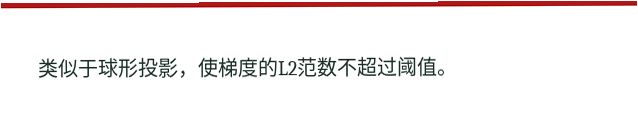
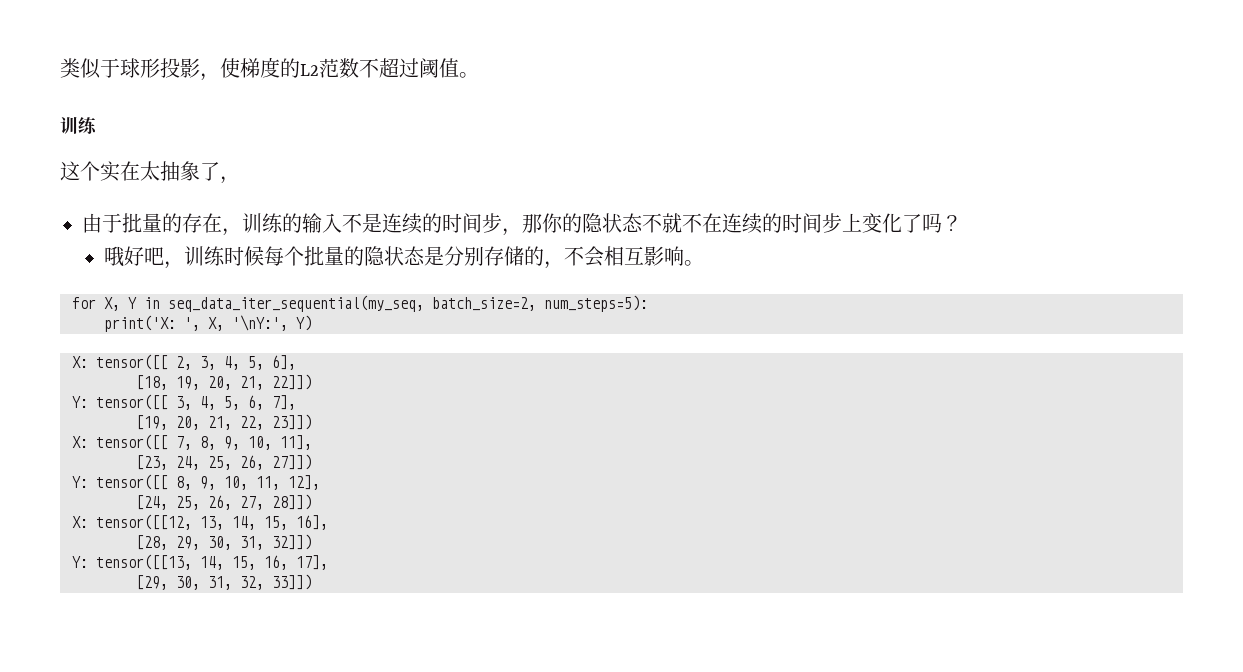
  类似于球形投影，使梯度的L2范数不超过阈值。
+ 训练
+ 这个实在太抽象了，
+ 由于批量的存在，训练的输入不是连续的时间步，那你的隐状态不就不在连续的时间步上变化了吗？
+ 哦好吧，训练时候每个批量的隐状态是分别存储的，不会相互影响。
+ for X, Y in seq_data_iter_sequential(my_seq, batch_size=2, num_steps=5):
+ print('X: ', X, '\nY:', Y)
+ X: tensor([[ 2, 3, 4, 5, 6],
+ [18, 19, 20, 21, 22]])
+ Y: tensor([[ 3, 4, 5, 6, 7],
+ [19, 20, 21, 22, 23]])
+ X: tensor([[ 7, 8, 9, 10, 11],
+ [23, 24, 25, 26, 27]])
+ Y: tensor([[ 8, 9, 10, 11, 12],
+ [24, 25, 26, 27, 28]])
+ X: tensor([[12, 13, 14, 15, 16],
+ [28, 29, 30, 31, 32]])
+ Y: tensor([[13, 14, 15, 16, 17],
+ [29, 30, 31, 32, 33]])

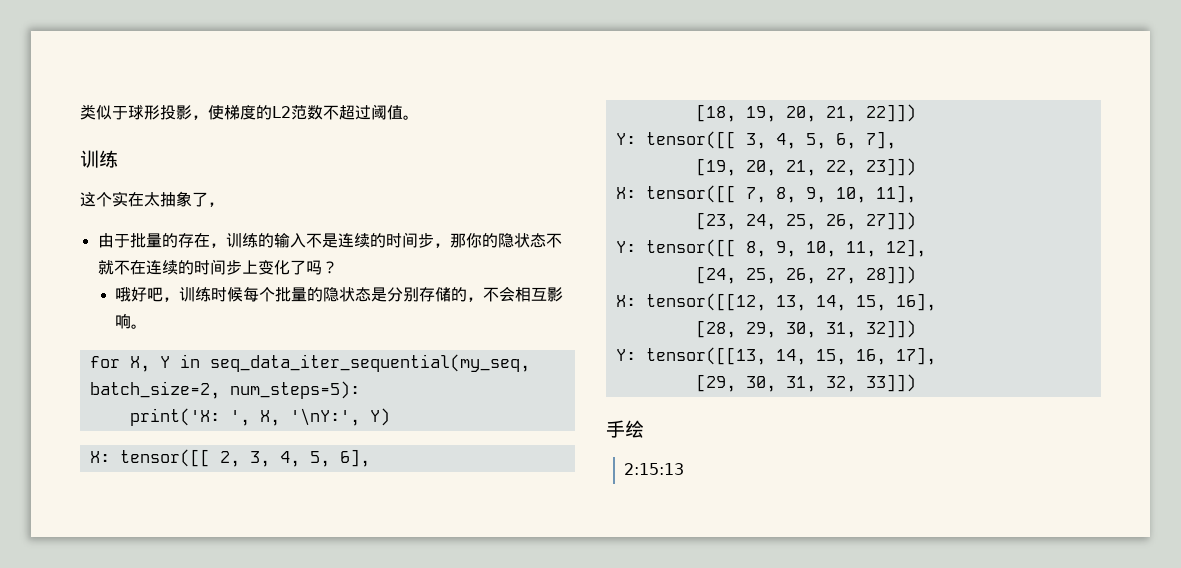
+ 手绘
+ 2:15:13

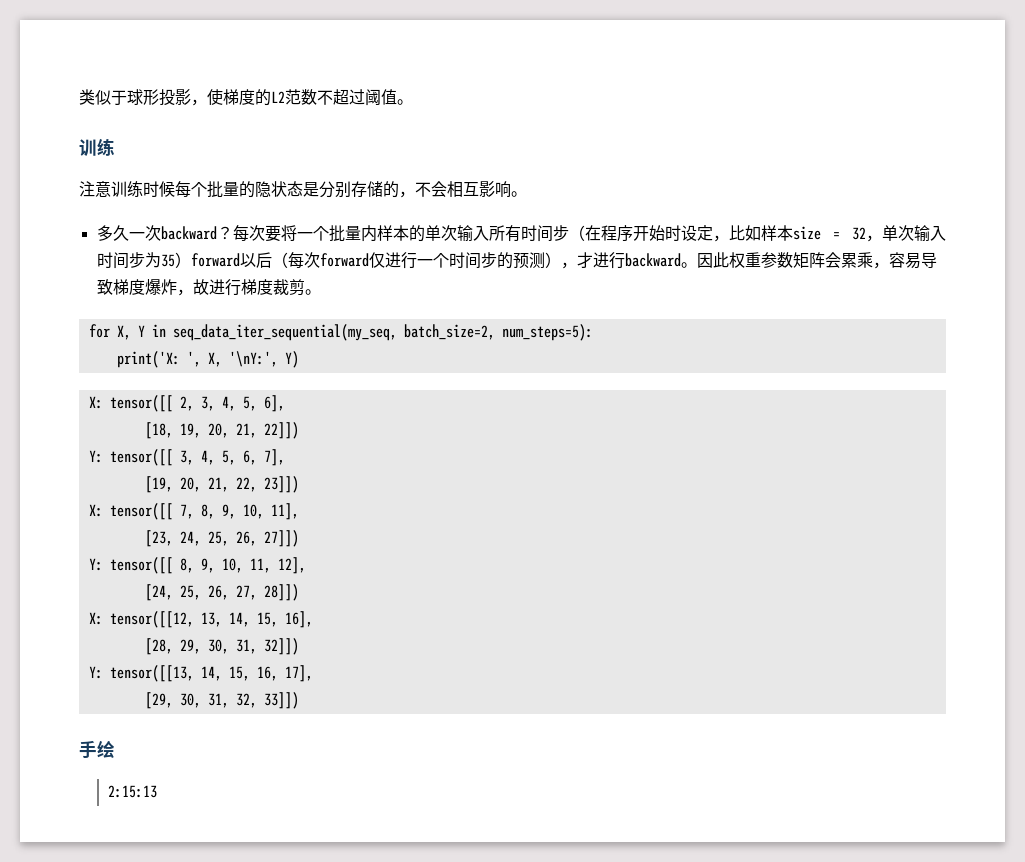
- 这个实在太抽象了，
- 由于批量的存在，训练的输入不是连续的时间步，那你的隐状态不就不在连续的时间步上变化了吗？
- 哦好吧，训练时候每个批量的隐状态是分别存储的，不会相互影响。
+ 注意训练时候每个批量的隐状态是分别存储的，不会相互影响。
+ 多久一次backward？每次要将一个批量内样本的单次输入所有时间步（在程序开始时设定，比如样本size = 32，单次输入时间步为35）forward以后（每次forward仅进行一个时间步的预测），才进行backward。因此权重参数矩阵会累乘，容易导致梯度爆炸，故进行梯度裁剪。

